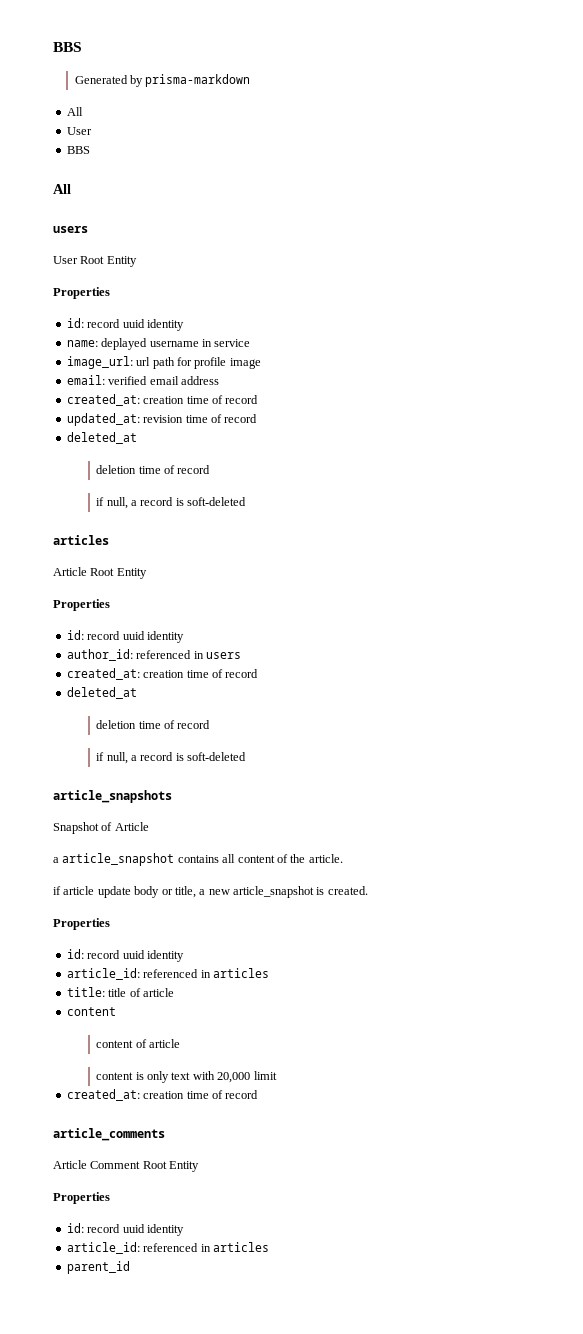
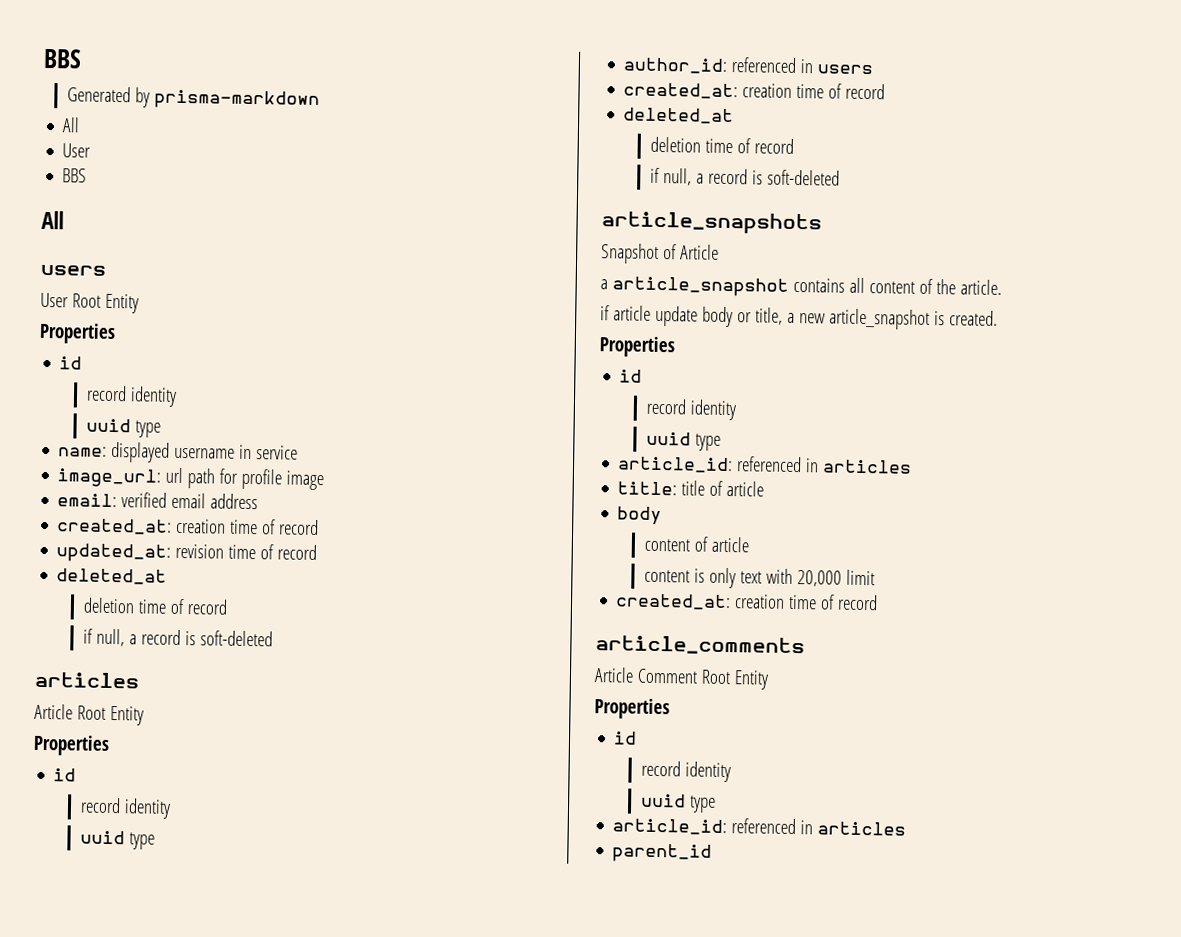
  User Root Entity
  Properties
- id: record uuid identity
+ id
+ record identity
+ uuid type
- name: deplayed username in service
+ name: displayed username in service
  Article Root Entity
  Properties
- id: record uuid identity
+ id
+ record identity
+ uuid type
  if article update body or title, a new article_snapshot is created.
  Properties
- id: record uuid identity
+ id
+ record identity
+ uuid type
  title: title of article
- content
+ body
  Article Comment Root Entity
  Properties
- id: record uuid identity
+ id
+ record identity
+ uuid type

